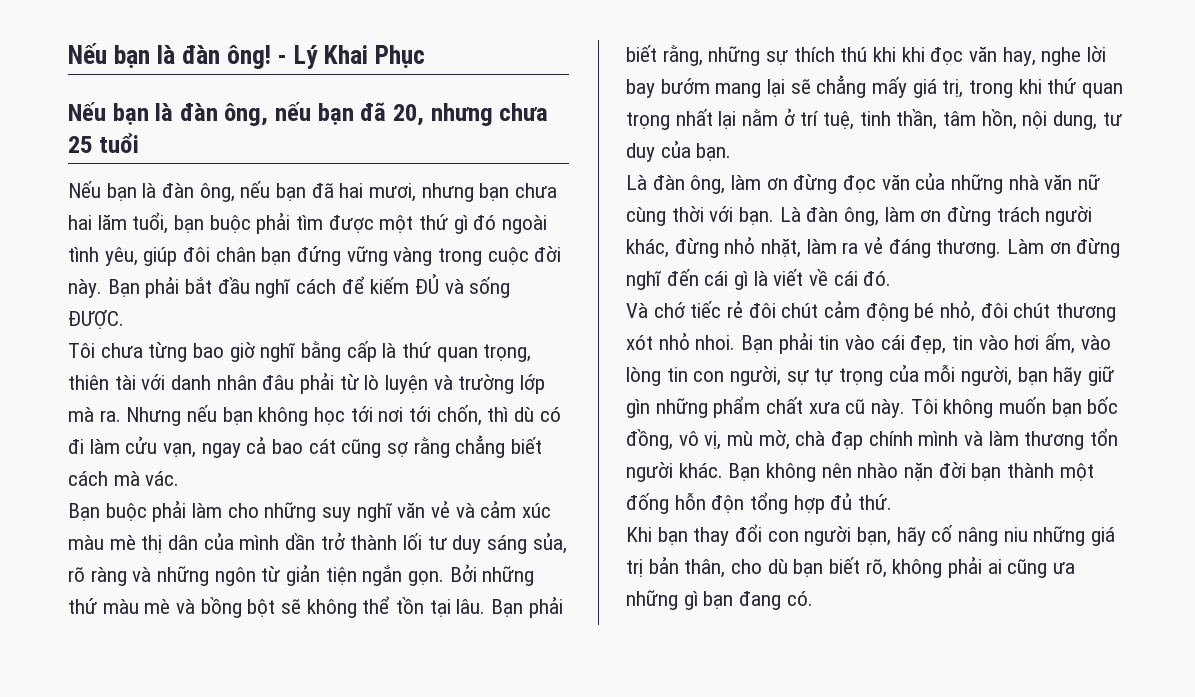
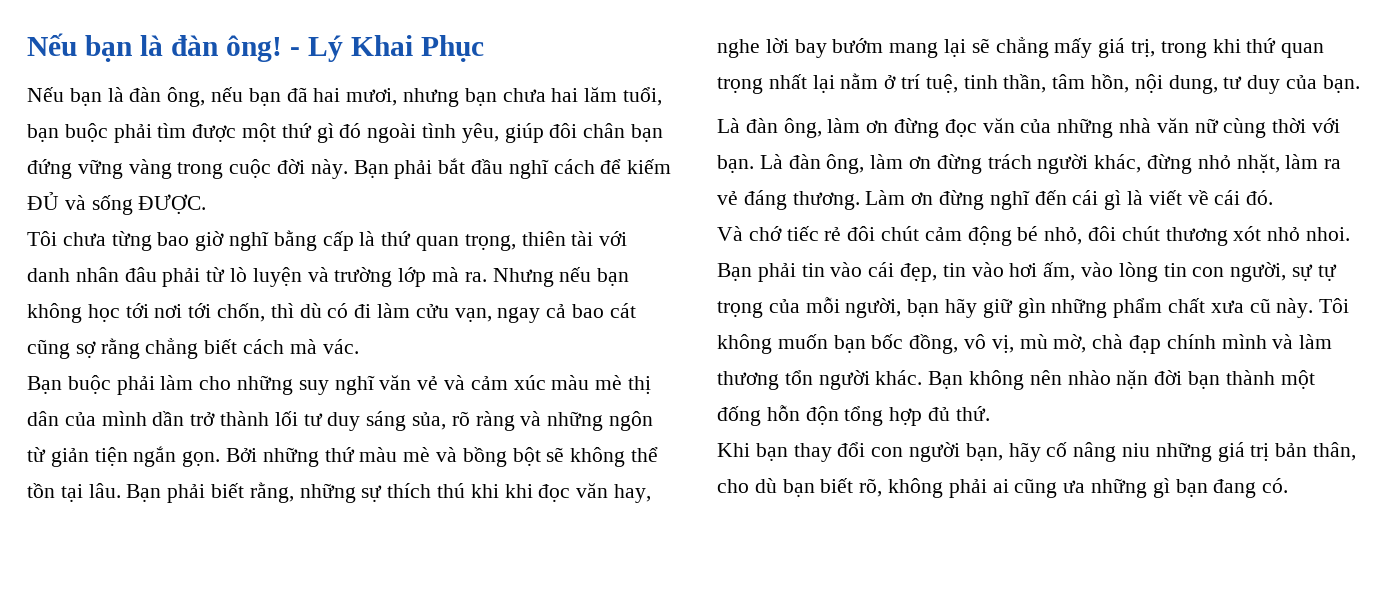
- Nếu bạn là đàn ông, nếu bạn đã 20, nhưng chưa 25 tuổi

